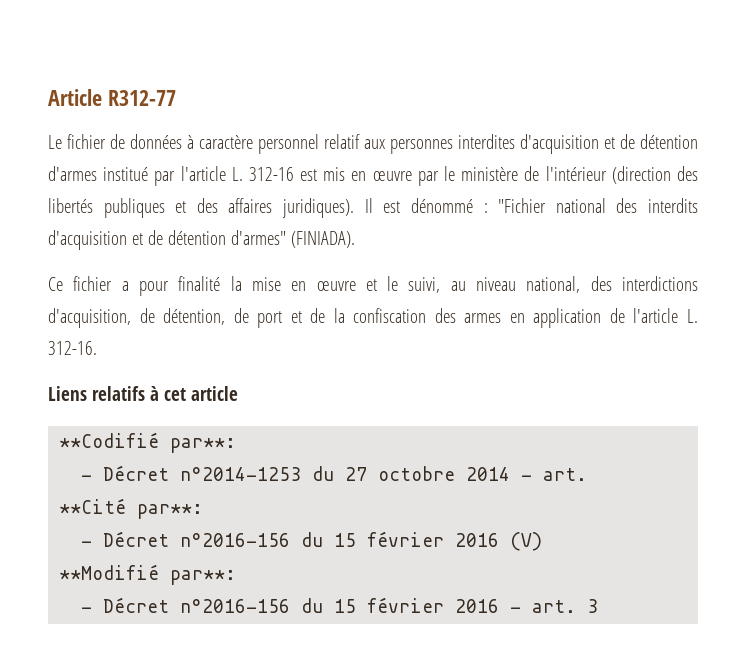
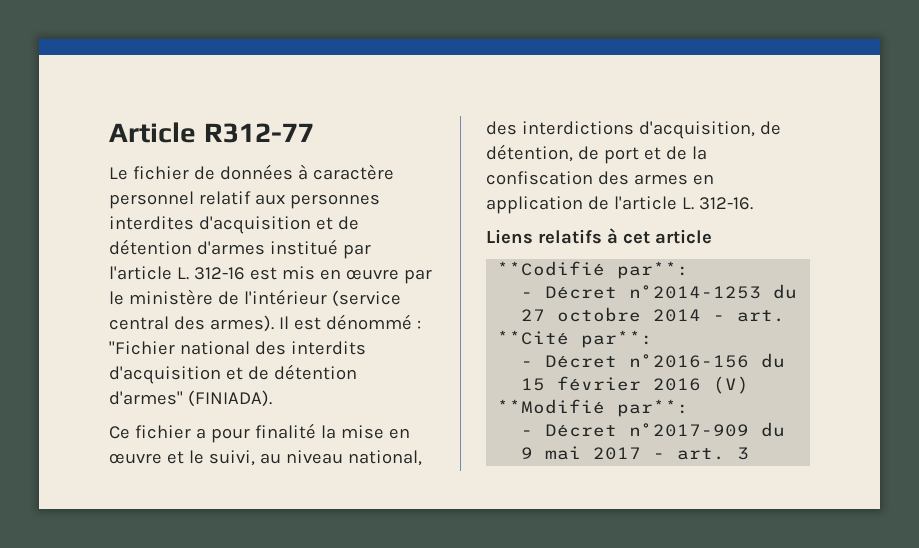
- Le fichier de données à caractère personnel relatif aux personnes interdites d'acquisition et de détention d'armes institué par l'article L. 312-16 est mis en œuvre par le ministère de l'intérieur (direction des libertés publiques et des affaires juridiques).
+ Le fichier de données à caractère personnel relatif aux personnes interdites d'acquisition et de détention d'armes institué par l'article L. 312-16 est mis en œuvre par le ministère de l'intérieur (service central des armes).
- - Décret n°2016-156 du 15 février 2016 - art. 3
+ - Décret n°2017-909 du 9 mai 2017 - art. 3

